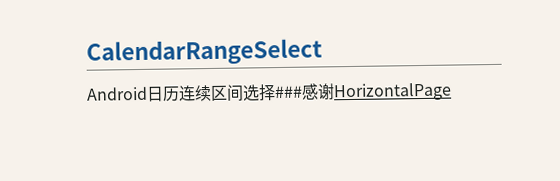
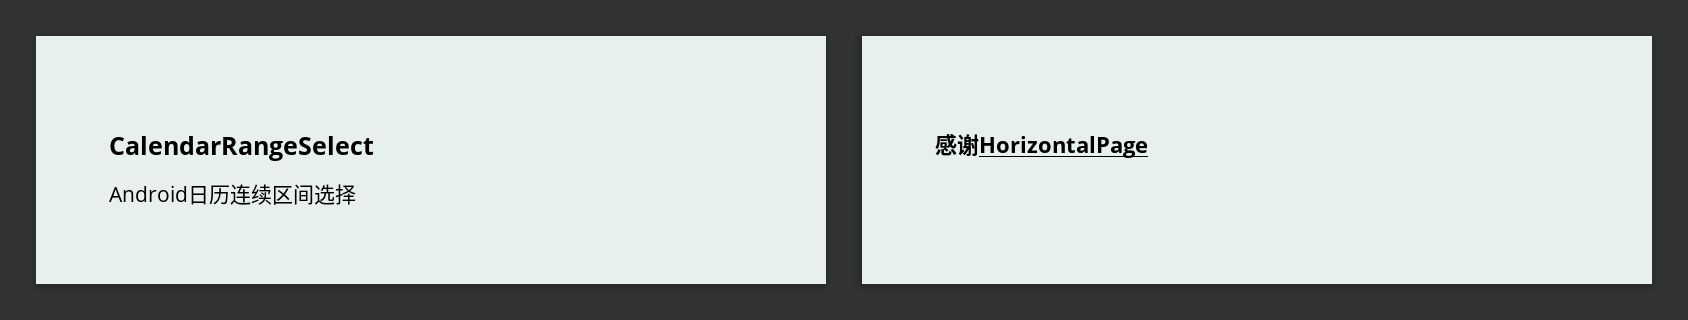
- Android日历连续区间选择###感谢HorizontalPage
+ Android日历连续区间选择
+ 感谢HorizontalPage

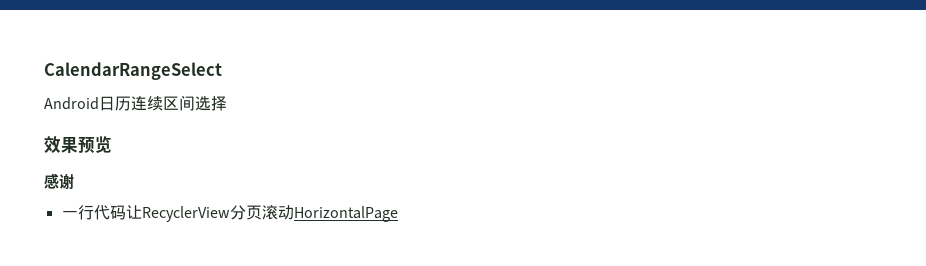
+ 效果预览
- 感谢HorizontalPage
+ 感谢
+ 一行代码让RecyclerView分页滚动HorizontalPage

